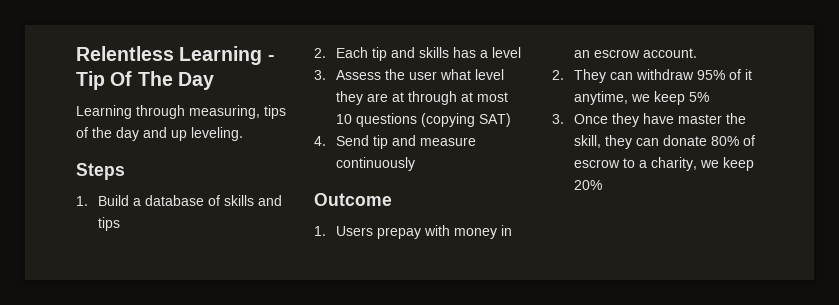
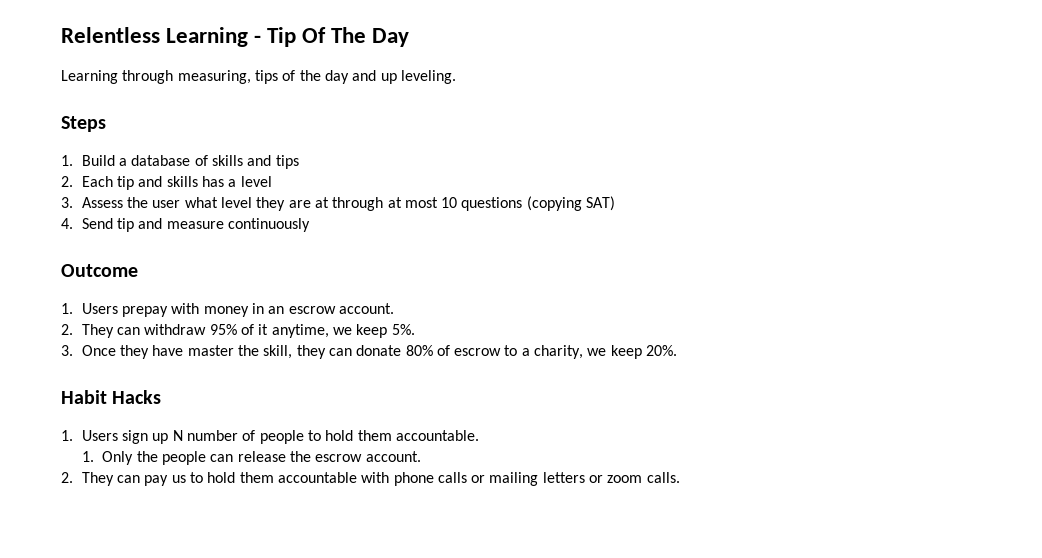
- 2. They can withdraw 95% of it anytime, we keep 5%
+ 2. They can withdraw 95% of it anytime, we keep 5%.
- 3. Once they have master the skill, they can donate 80% of escrow to a charity, we keep 20%
+ 3. Once they have master the skill, they can donate 80% of escrow to a charity, we keep 20%.
+ Habit Hacks
+ 1. Users sign up N number of people to hold them accountable.
+ 1. Only the people can release the escrow account.
+ 2. They can pay us to hold them accountable with phone calls or mailing letters or zoom calls.

